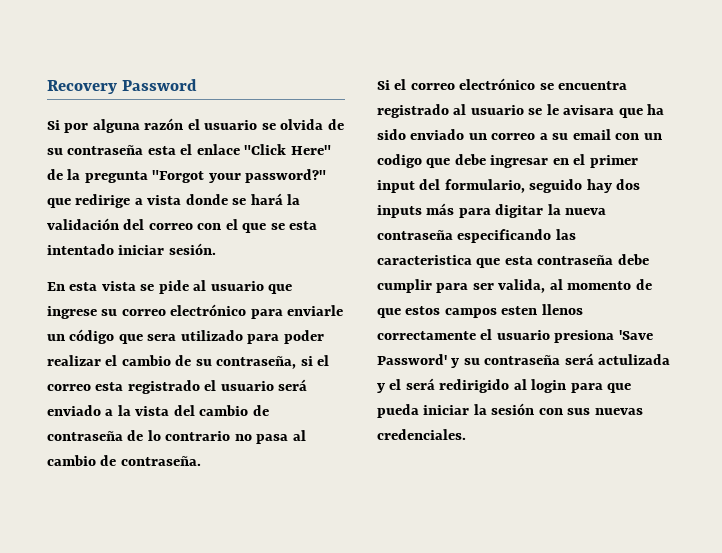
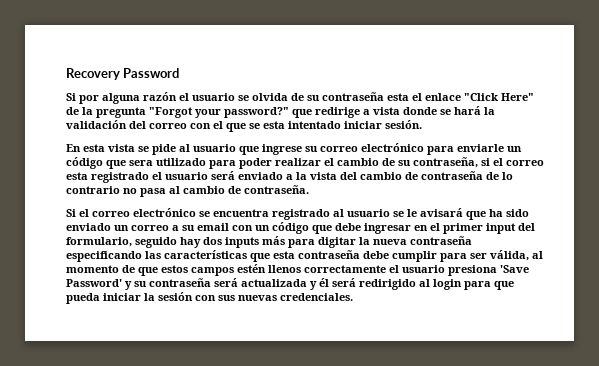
- Si el correo electrónico se encuentra registrado al usuario se le avisara que ha sido enviado un correo a su email con un codigo que debe ingresar en el primer input del formulario, seguido hay dos inputs más para digitar la nueva contraseña especificando las caracteristica que esta contraseña debe cumplir para ser valida, al momento de que estos campos esten llenos correctamente el usuario presiona 'Save Password' y su contraseña será actulizada y el será redirigido al login para que pueda iniciar la sesión con sus nuevas credenciales.
+ Si el correo electrónico se encuentra registrado al usuario se le avisará que ha sido enviado un correo a su email con un código que debe ingresar en el primer input del formulario, seguido hay dos inputs más para digitar la nueva contraseña especificando las características que esta contraseña debe cumplir para ser válida, al momento de que estos campos estén llenos correctamente el usuario presiona 'Save Password' y su contraseña será actualizada y él será redirigido al login para que pueda iniciar la sesión con sus nuevas credenciales.

